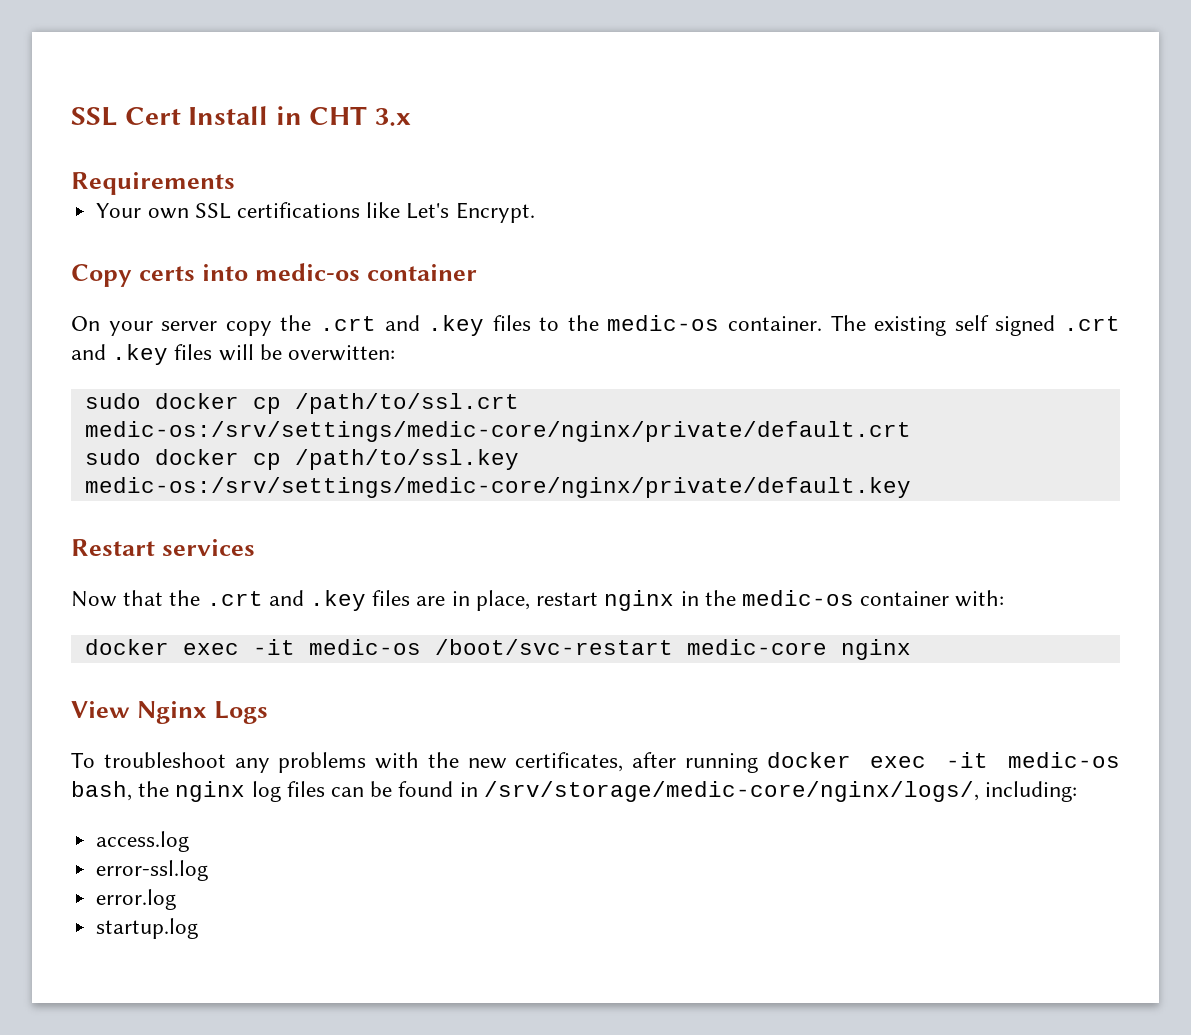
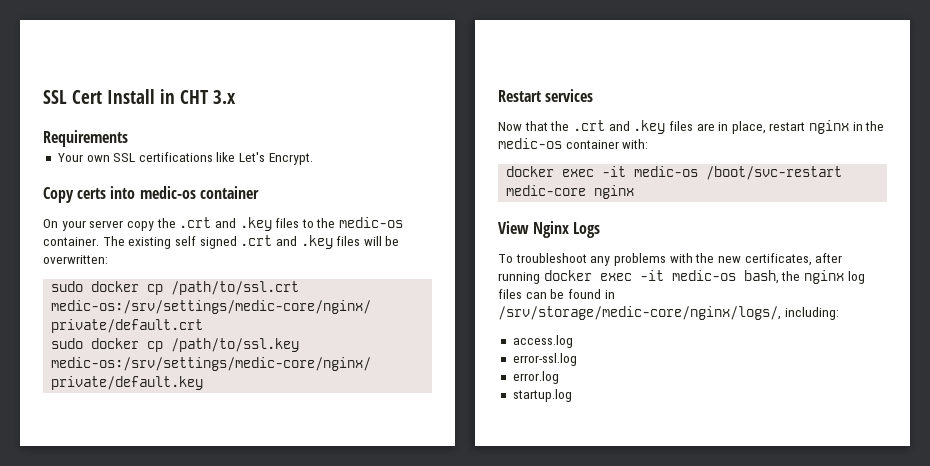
- The existing self signed .crt and .key files will be overwitten:
+ The existing self signed .crt and .key files will be overwritten:

